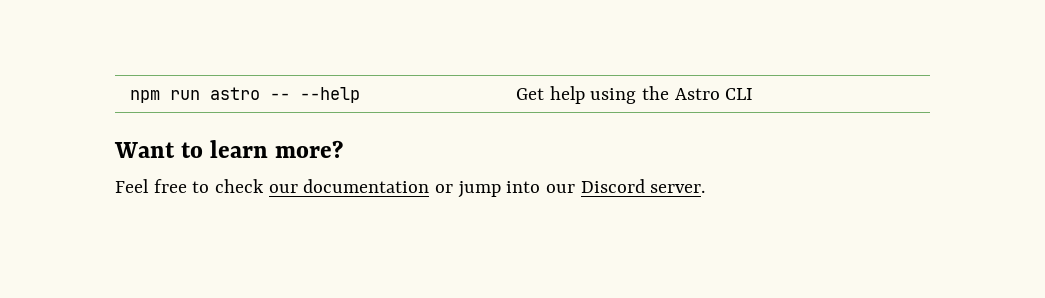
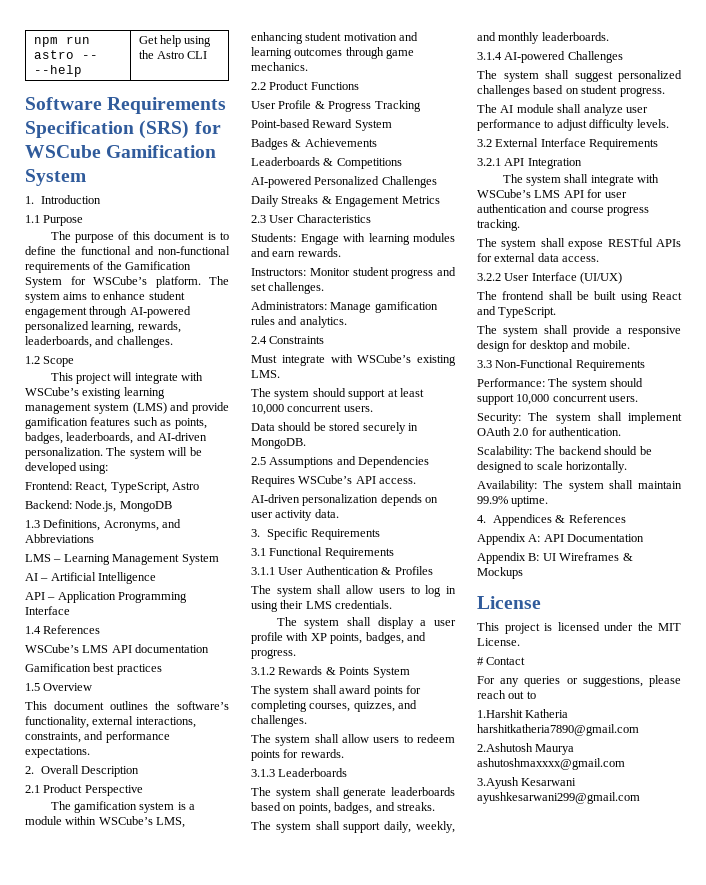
- Want to learn more?
- Feel free to check our documentation or jump into our Discord server.
+ Software Requirements Specification (SRS) for WSCube Gamification System
+ 1. Introduction
+ 1.1 Purpose
+ The purpose of this document is to define the functional and non-functional requirements of the Gamification System for WSCube’s platform. The system aims to enhance student engagement through AI-powered personalized learning, rewards, leaderboards, and challenges.
+ 1.2 Scope
+ This project will integrate with WSCube’s existing learning management system (LMS) and provide gamification features such as points, badges, leaderboards, and AI-driven personalization. The system will be developed using:
+ Frontend: React, TypeScript, Astro
+ Backend: Node.js, MongoDB
+ 1.3 Definitions, Acronyms, and Abbreviations
+ LMS – Learning Management System
+ AI – Artificial Intelligence
+ API – Application Programming Interface
+ 1.4 References
+ WSCube’s LMS API documentation
+ Gamification best practices
+ 1.5 Overview
+ This document outlines the software’s functionality, external interactions, constraints, and performance expectations.
+ 2. Overall Description
+ 2.1 Product Perspective
+ The gamification system is a module within WSCube’s LMS, enhancing student motivation and learning outcomes through game mechanics.
+ 2.2 Product Functions
+ User Profile & Progress Tracking
+ Point-based Reward System
+ Badges & Achievements
+ Leaderboards & Competitions
+ AI-powered Personalized Challenges
+ Daily Streaks & Engagement Metrics
+ 2.3 User Characteristics
+ Students: Engage with learning modules and earn rewards.
+ Instructors: Monitor student progress and set challenges.
+ Administrators: Manage gamification rules and analytics.
+ 2.4 Constraints
+ Must integrate with WSCube’s existing LMS.
+ The system should support at least 10,000 concurrent users.
+ Data should be stored securely in MongoDB.
+ 2.5 Assumptions and Dependencies
+ Requires WSCube’s API access.
+ AI-driven personalization depends on user activity data.
+ 3. Specific Requirements
+ 3.1 Functional Requirements
+ 3.1.1 User Authentication & Profiles
+ The system shall allow users to log in using their LMS credentials.
+ The system shall display a user profile with XP points, badges, and progress.
+ 3.1.2 Rewards & Points System
+ The system shall award points for completing courses, quizzes, and challenges.
+ The system shall allow users to redeem points for rewards.
+ 3.1.3 Leaderboards
+ The system shall generate leaderboards based on points, badges, and streaks.
+ The system shall support daily, weekly, and monthly leaderboards.
+ 3.1.4 AI-powered Challenges
+ The system shall suggest personalized challenges based on student progress.
+ The AI module shall analyze user performance to adjust difficulty levels.
+ 3.2 External Interface Requirements
+ 3.2.1 API Integration
+ The system shall integrate with WSCube’s LMS API for user authentication and course progress tracking.
+ The system shall expose RESTful APIs for external data access.
+ 3.2.2 User Interface (UI/UX)
+ The frontend shall be built using React and TypeScript.
+ The system shall provide a responsive design for desktop and mobile.
+ 3.3 Non-Functional Requirements
+ Performance: The system should support 10,000 concurrent users.
+ Security: The system shall implement OAuth 2.0 for authentication.
+ Scalability: The backend should be designed to scale horizontally.
+ Availability: The system shall maintain 99.9% uptime.
+ 4. Appendices & References
+ Appendix A: API Documentation
+ Appendix B: UI Wireframes & Mockups
+ License
+ This project is licensed under the MIT License.
+ # Contact
+ For any queries or suggestions, please reach out to
+ 1.Harshit Katheria harshitkatheria7890@gmail.com
+ 2.Ashutosh Maurya ashutoshmaxxxx@gmail.com
+ 3.Ayush Kesarwani ayushkesarwani299@gmail.com

